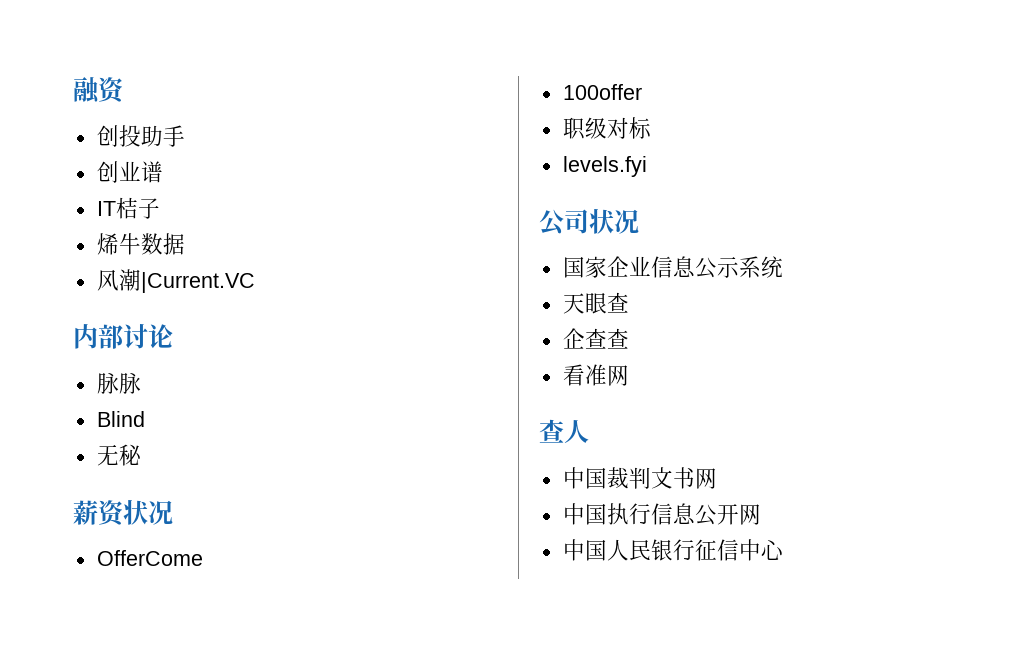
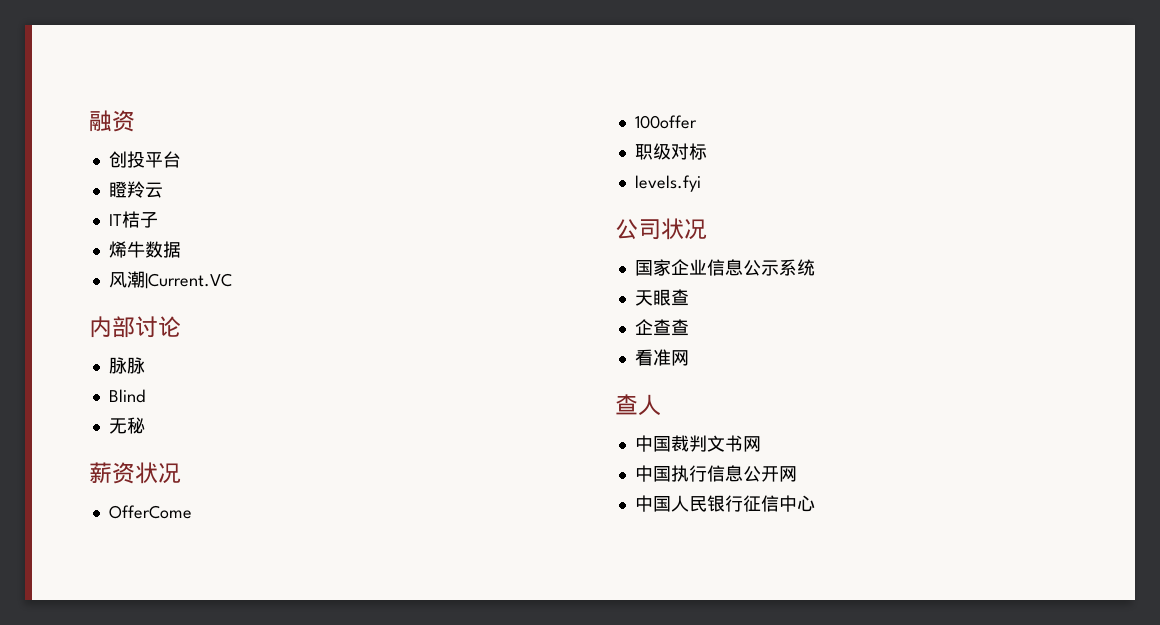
- 创投助手
- 创业谱
+ 创投平台
+ 瞪羚云

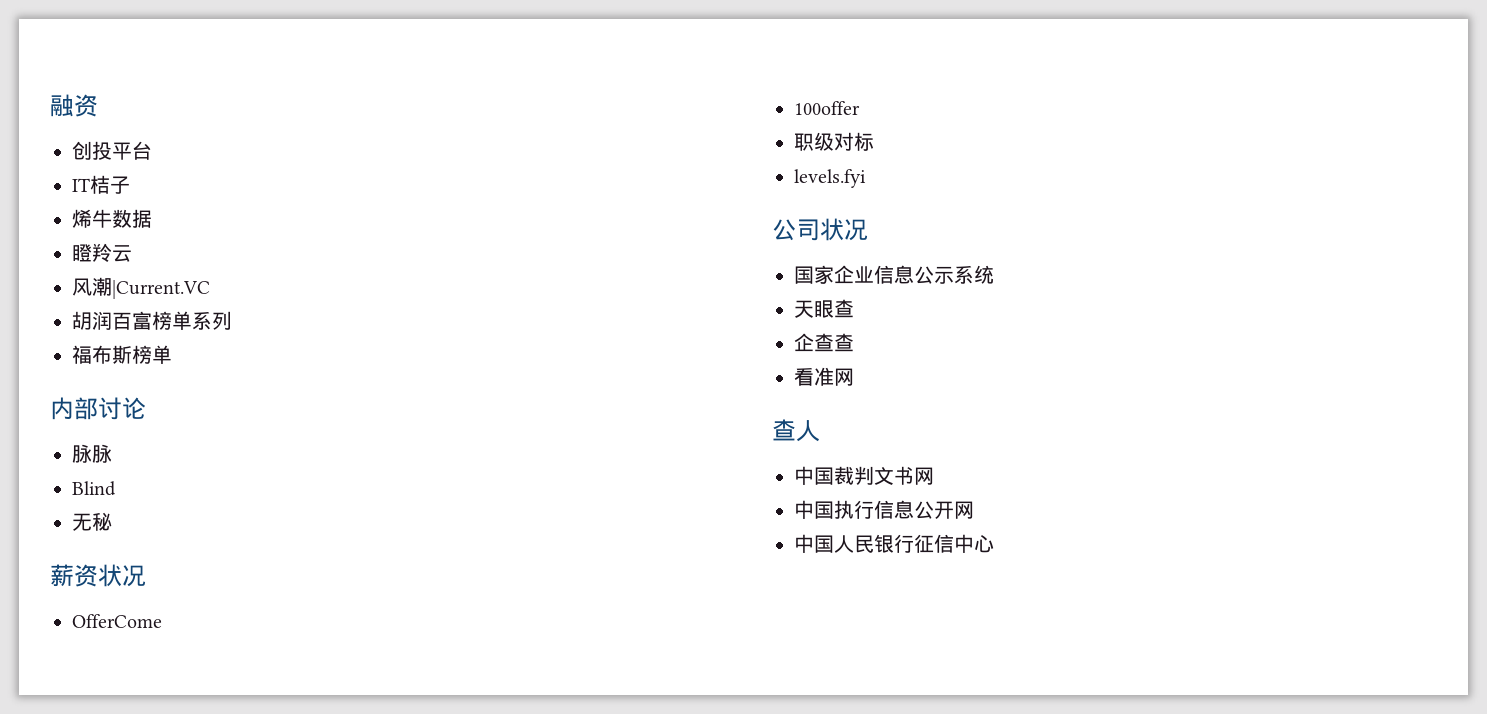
- 瞪羚云
+ 瞪羚云
+ 胡润百富榜单系列
+ 福布斯榜单

